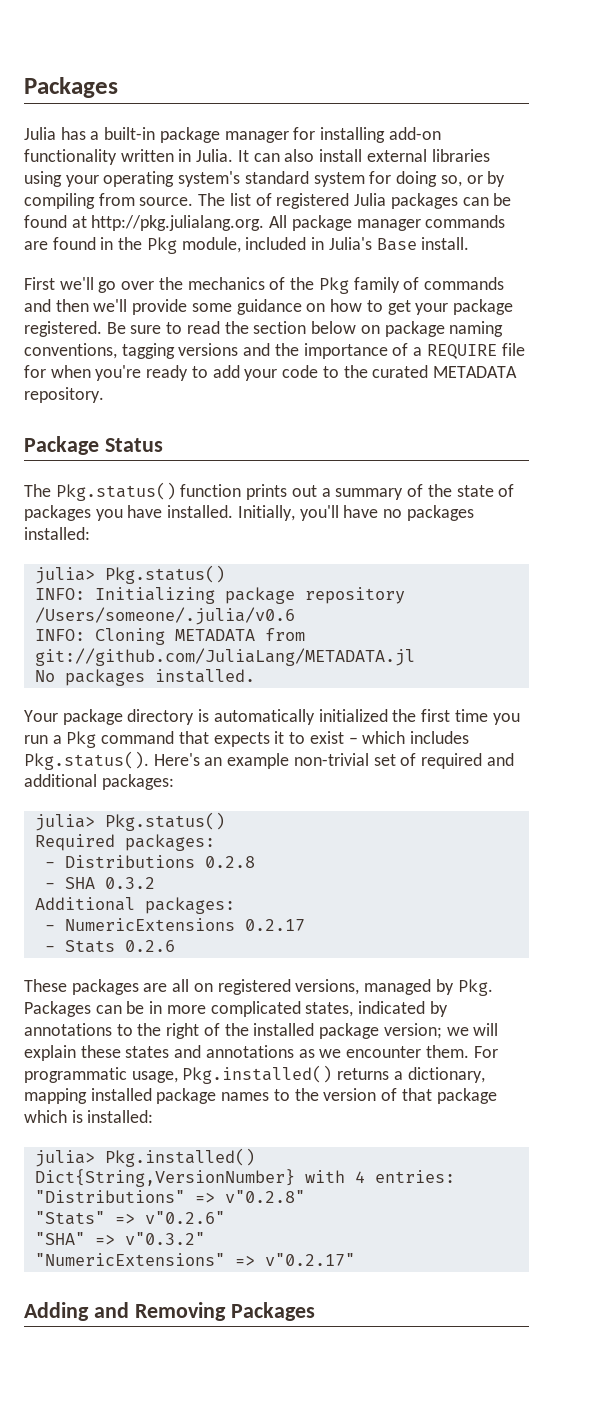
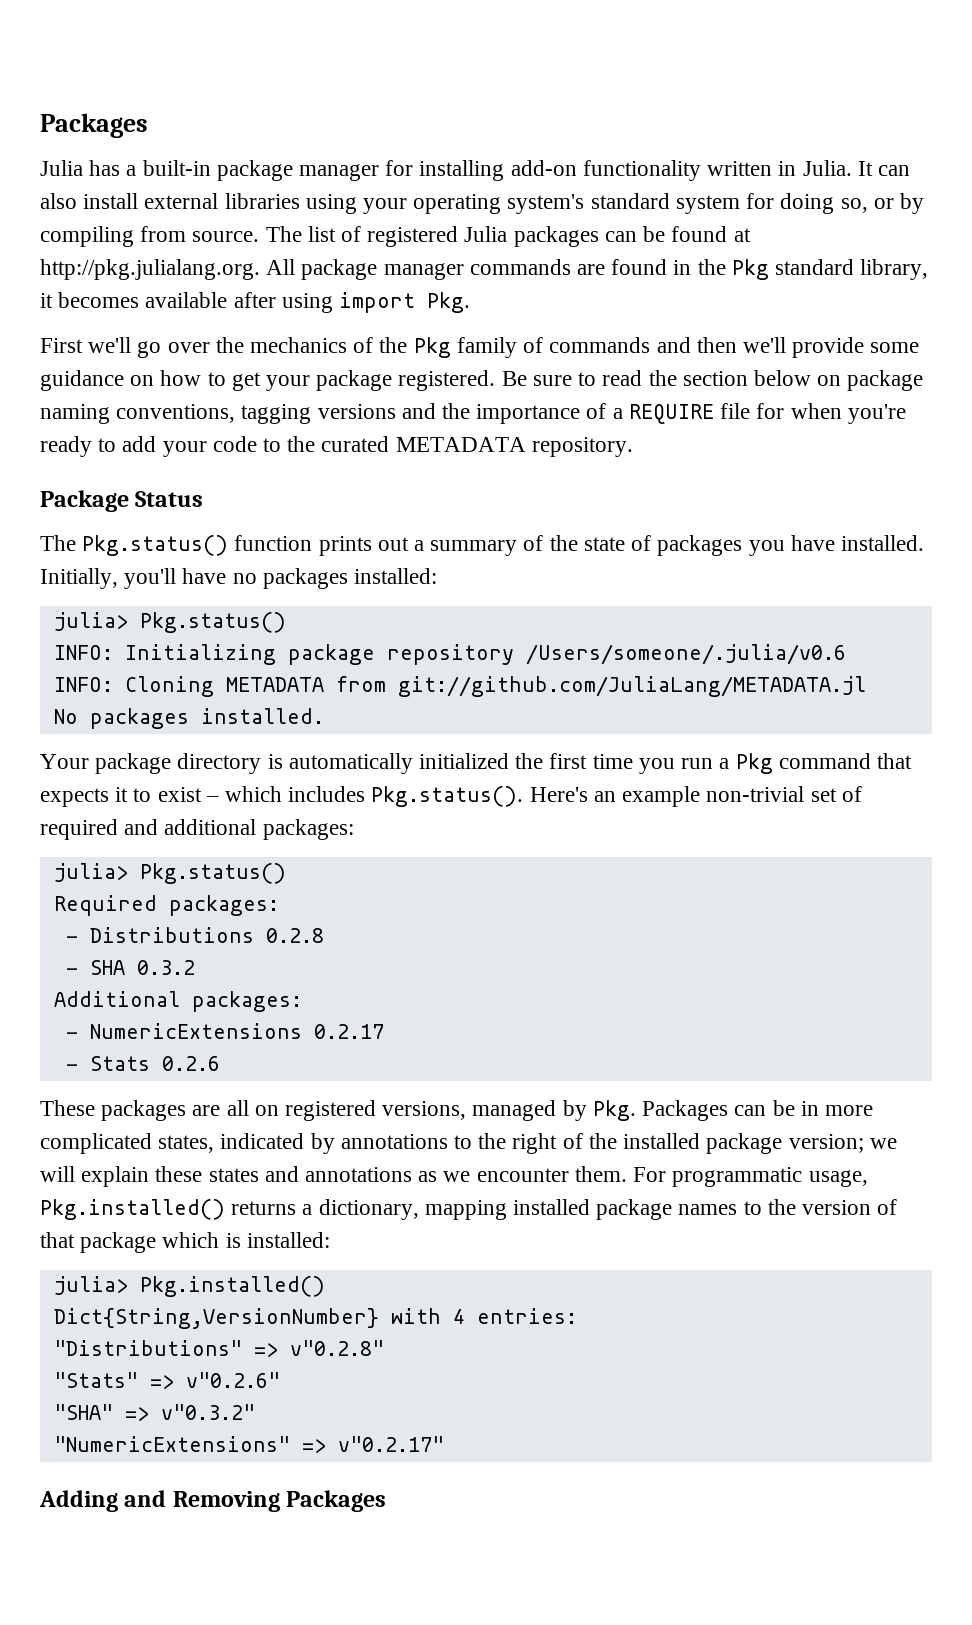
- The list of registered Julia packages can be found at http://pkg.julialang.org. All package manager commands are found in the Pkg module, included in Julia's Base install.
+ The list of registered Julia packages can be found at http://pkg.julialang.org. All package manager commands are found in the Pkg standard library, it becomes available after using import Pkg.

